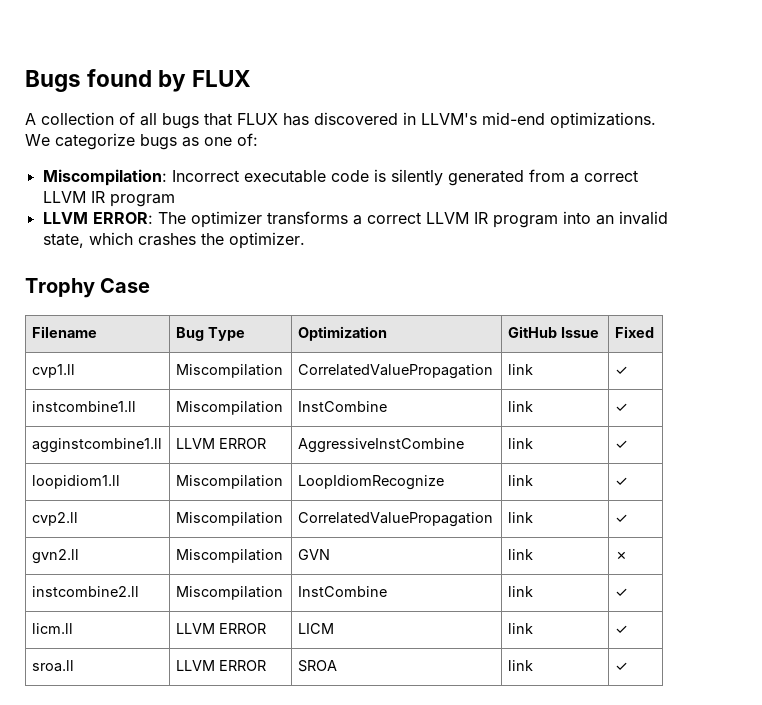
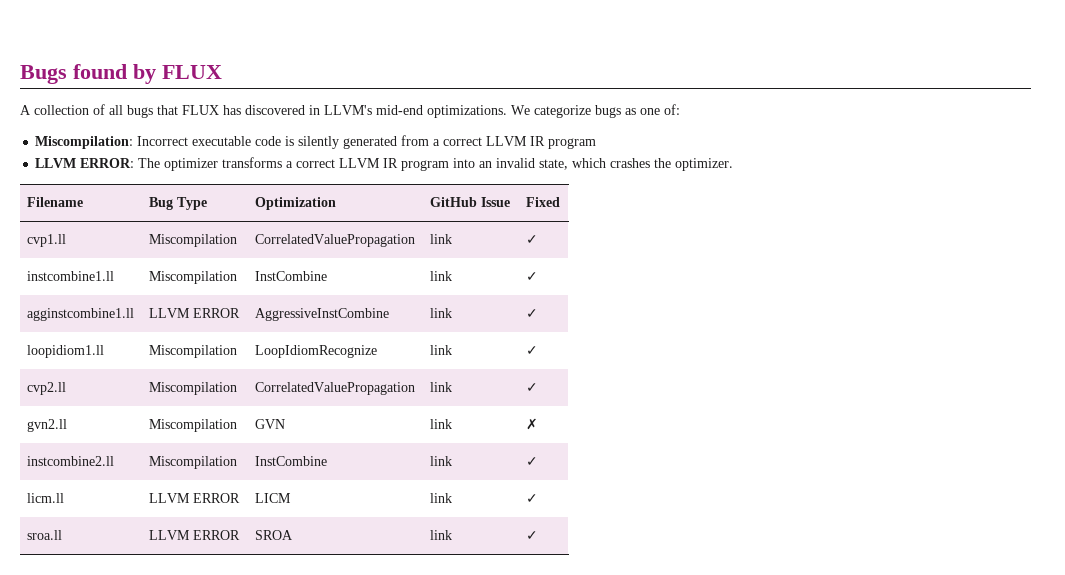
- Trophy Case

